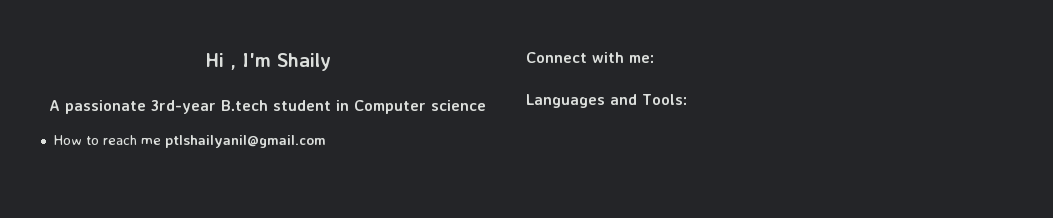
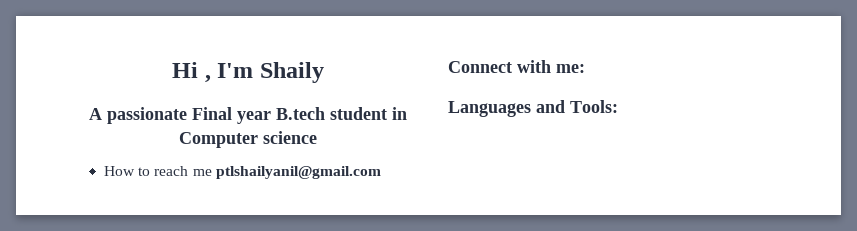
- A passionate 3rd-year B.tech student in Computer science
+ A passionate Final year B.tech student in Computer science

